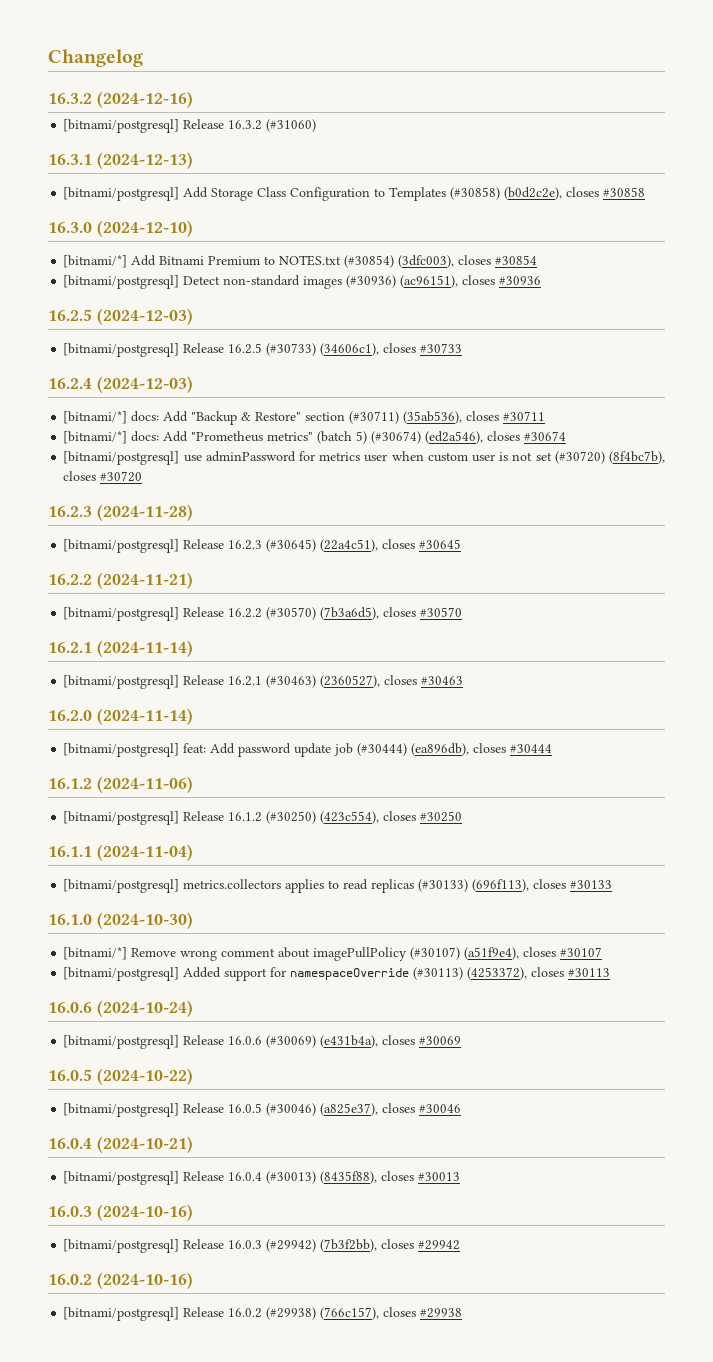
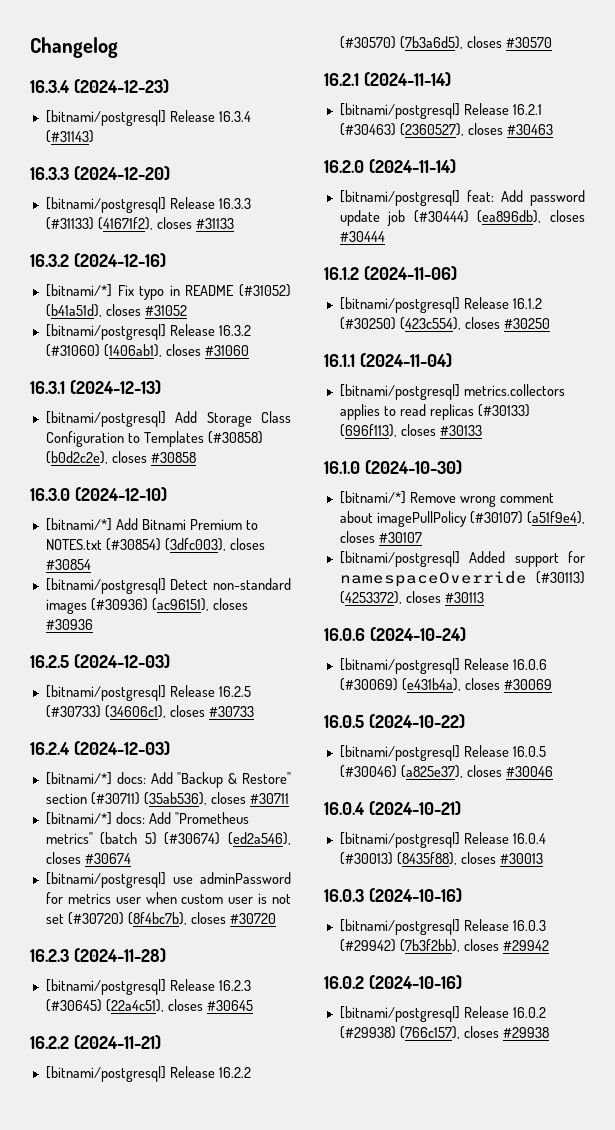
+ 16.3.4 (2024-12-23)
+ [bitnami/postgresql] Release 16.3.4 (#31143)
+ 16.3.3 (2024-12-20)
+ [bitnami/postgresql] Release 16.3.3 (#31133) (41671f2), closes #31133
  16.3.2 (2024-12-16)
+ [bitnami/*] Fix typo in README (#31052) (b41a51d), closes #31052
- [bitnami/postgresql] Release 16.3.2 (#31060)
+ [bitnami/postgresql] Release 16.3.2 (#31060) (1406ab1), closes #31060

